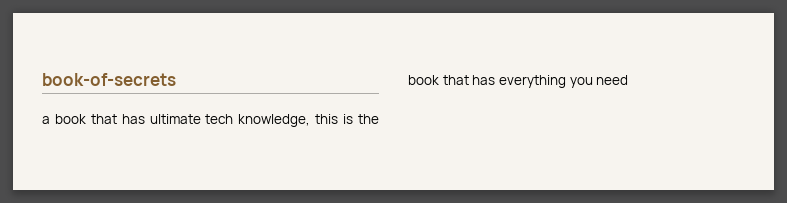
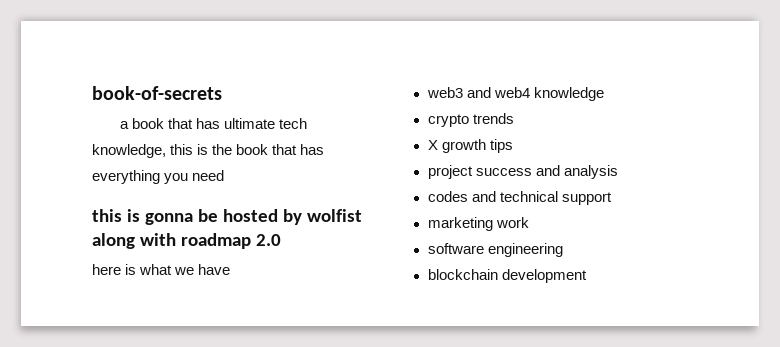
+ this is gonna be hosted by wolfist along with roadmap 2.0
+ here is what we have
+ web3 and web4 knowledge
+ crypto trends
+ X growth tips
+ project success and analysis
+ codes and technical support
+ marketing work
+ software engineering
+ blockchain development

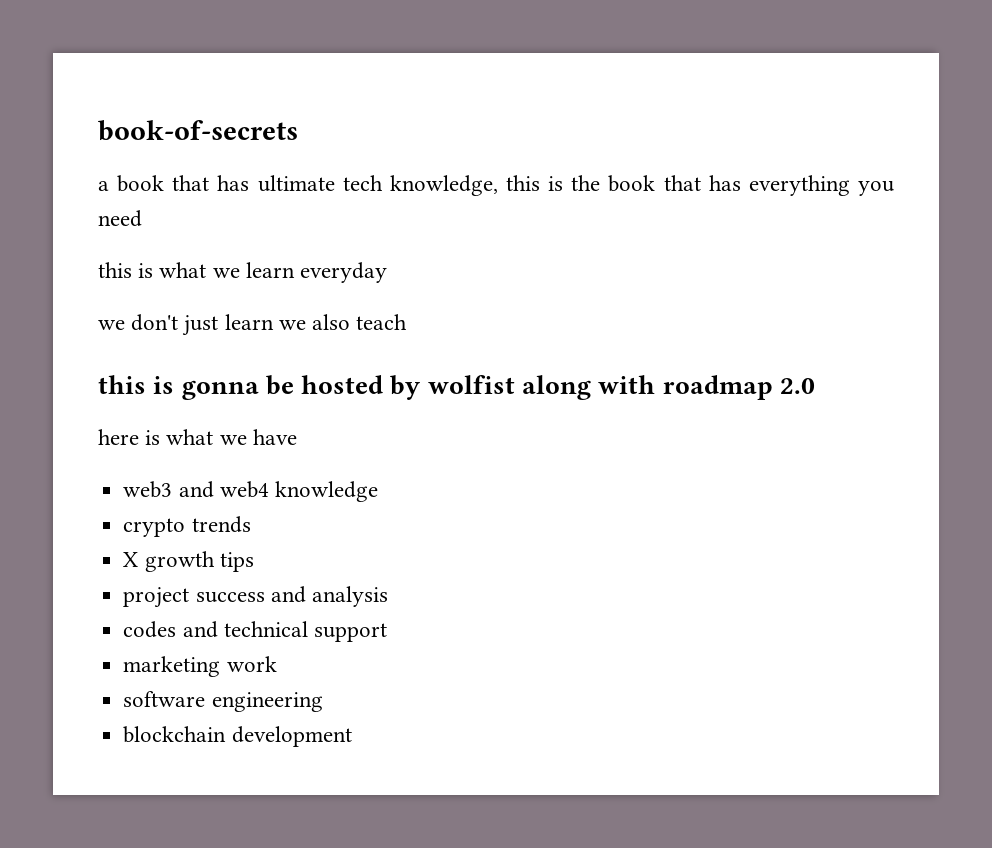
+ this is what we learn everyday
+ we don't just learn we also teach

